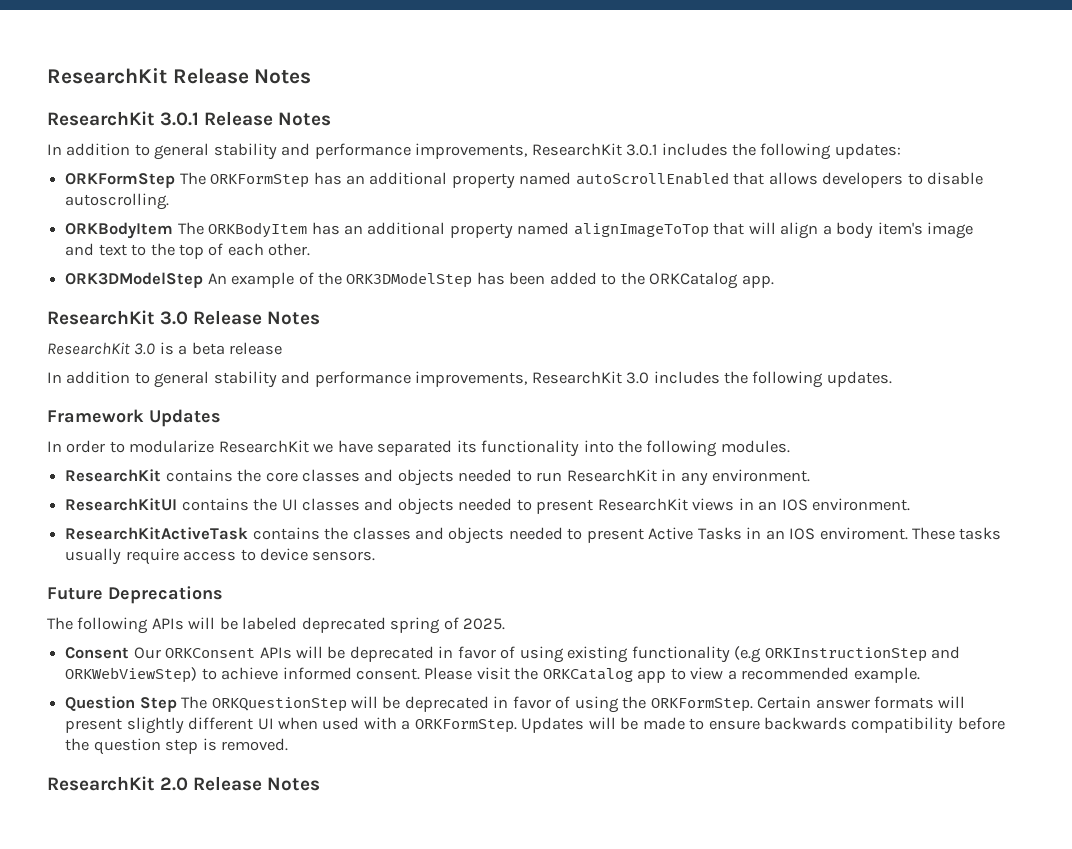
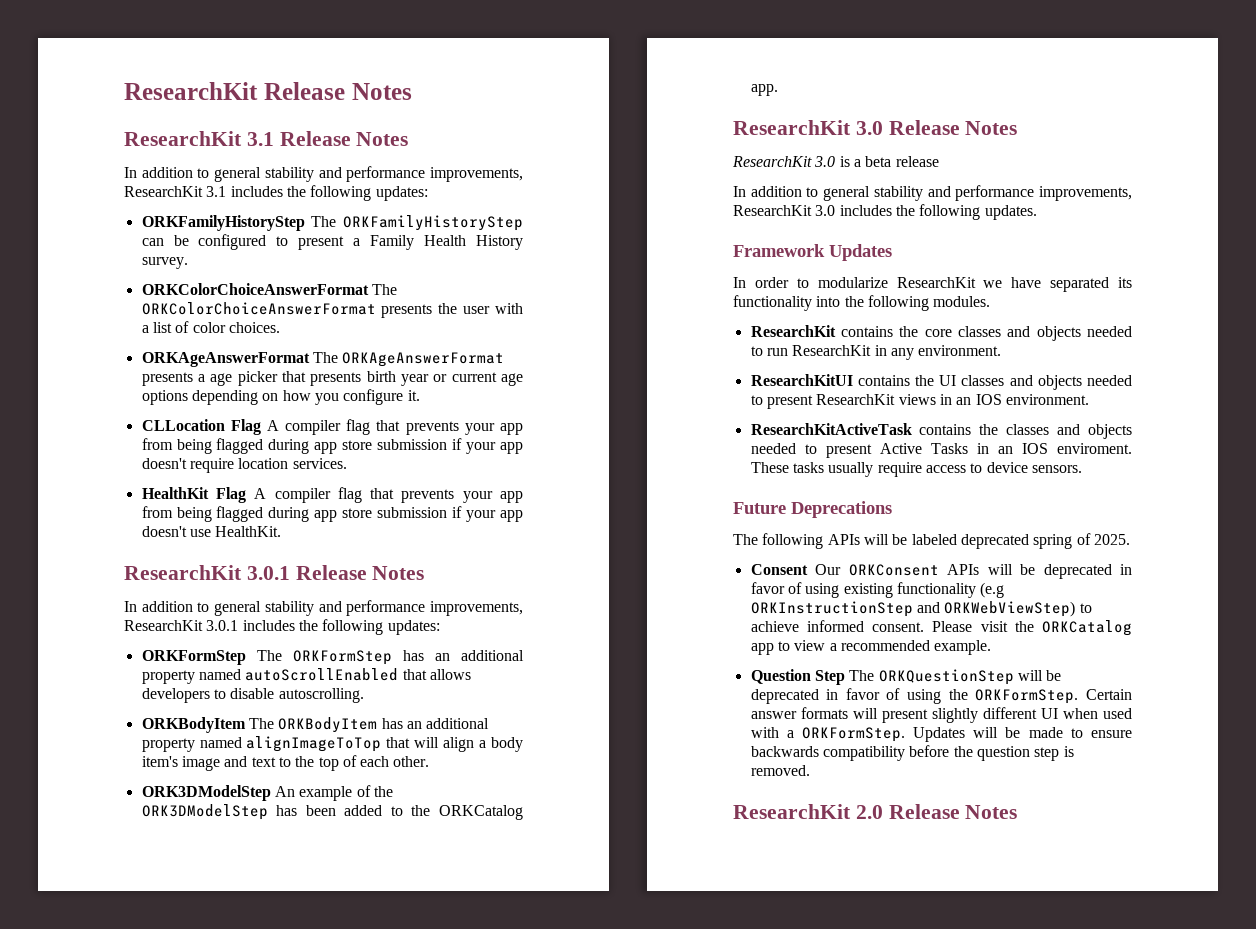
+ ResearchKit 3.1 Release Notes
+ In addition to general stability and performance improvements, ResearchKit 3.1 includes the following updates:
+ ORKFamilyHistoryStep The ORKFamilyHistoryStep can be configured to present a Family Health History survey.
+ ORKColorChoiceAnswerFormat The ORKColorChoiceAnswerFormat presents the user with a list of color choices.
+ ORKAgeAnswerFormat The ORKAgeAnswerFormat presents a age picker that presents birth year or current age options depending on how you configure it.
+ CLLocation Flag A compiler flag that prevents your app from being flagged during app store submission if your app doesn't require location services.
+ HealthKit Flag A compiler flag that prevents your app from being flagged during app store submission if your app doesn't use HealthKit.

